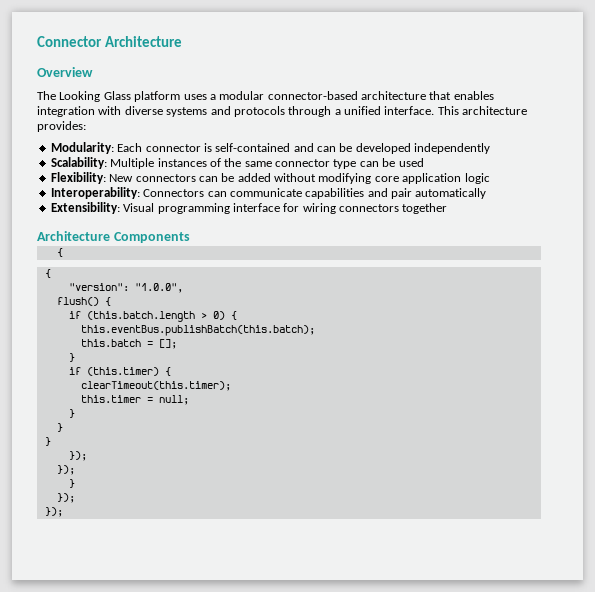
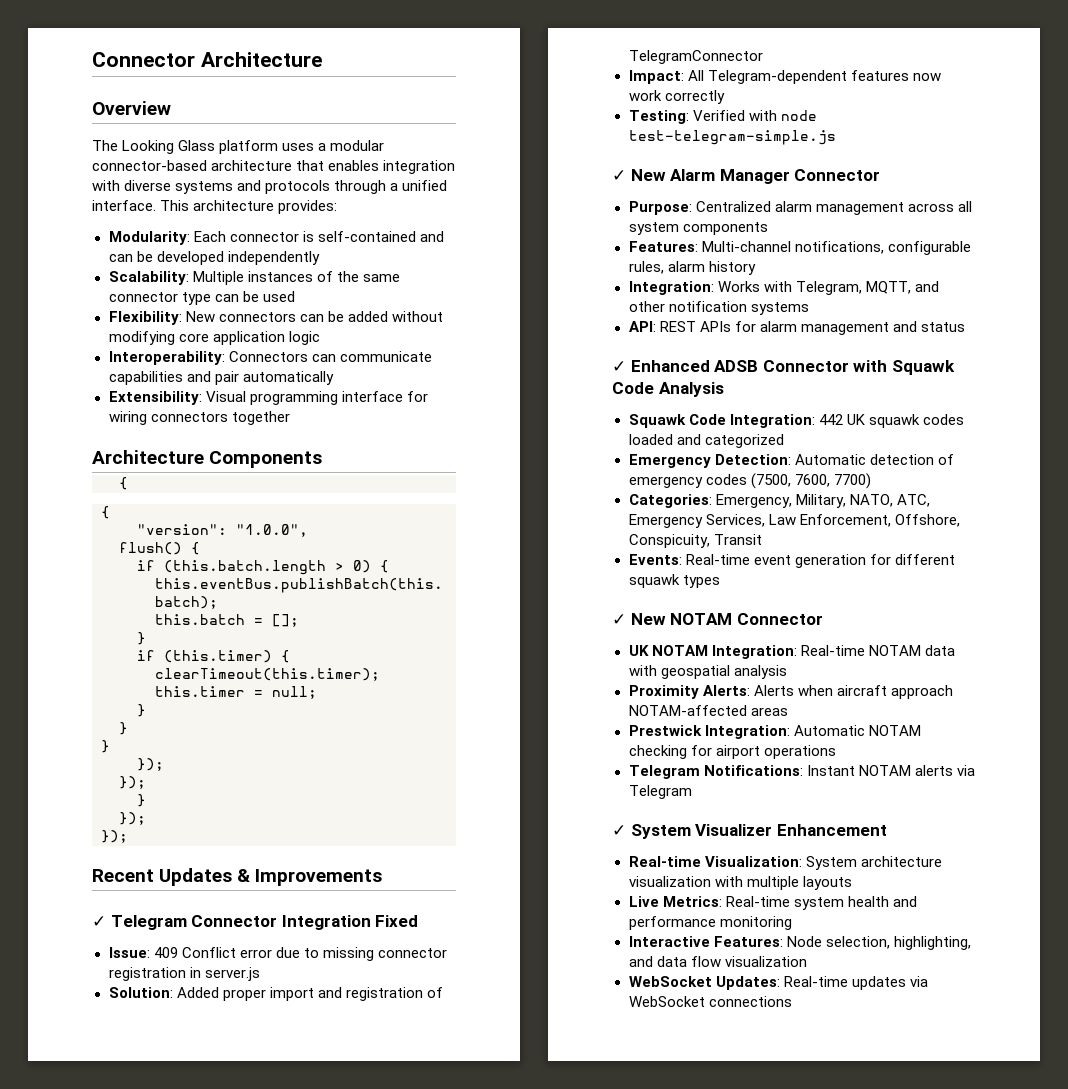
+ Recent Updates & Improvements
+ ✓ Telegram Connector Integration Fixed
+ Issue: 409 Conflict error due to missing connector registration in server.js
+ Solution: Added proper import and registration of TelegramConnector
+ Impact: All Telegram-dependent features now work correctly
+ Testing: Verified with node test-telegram-simple.js
+ ✓ New Alarm Manager Connector
+ Purpose: Centralized alarm management across all system components
+ Features: Multi-channel notifications, configurable rules, alarm history
+ Integration: Works with Telegram, MQTT, and other notification systems
+ API: REST APIs for alarm management and status
+ ✓ Enhanced ADSB Connector with Squawk Code Analysis
+ Squawk Code Integration: 442 UK squawk codes loaded and categorized
+ Emergency Detection: Automatic detection of emergency codes (7500, 7600, 7700)
+ Categories: Emergency, Military, NATO, ATC, Emergency Services, Law Enforcement, Offshore, Conspicuity, Transit
+ Events: Real-time event generation for different squawk types
+ ✓ New NOTAM Connector
+ UK NOTAM Integration: Real-time NOTAM data with geospatial analysis
+ Proximity Alerts: Alerts when aircraft approach NOTAM-affected areas
+ Prestwick Integration: Automatic NOTAM checking for airport operations
+ Telegram Notifications: Instant NOTAM alerts via Telegram
+ ✓ System Visualizer Enhancement
+ Real-time Visualization: System architecture visualization with multiple layouts
+ Live Metrics: Real-time system health and performance monitoring
+ Interactive Features: Node selection, highlighting, and data flow visualization
+ WebSocket Updates: Real-time updates via WebSocket connections

